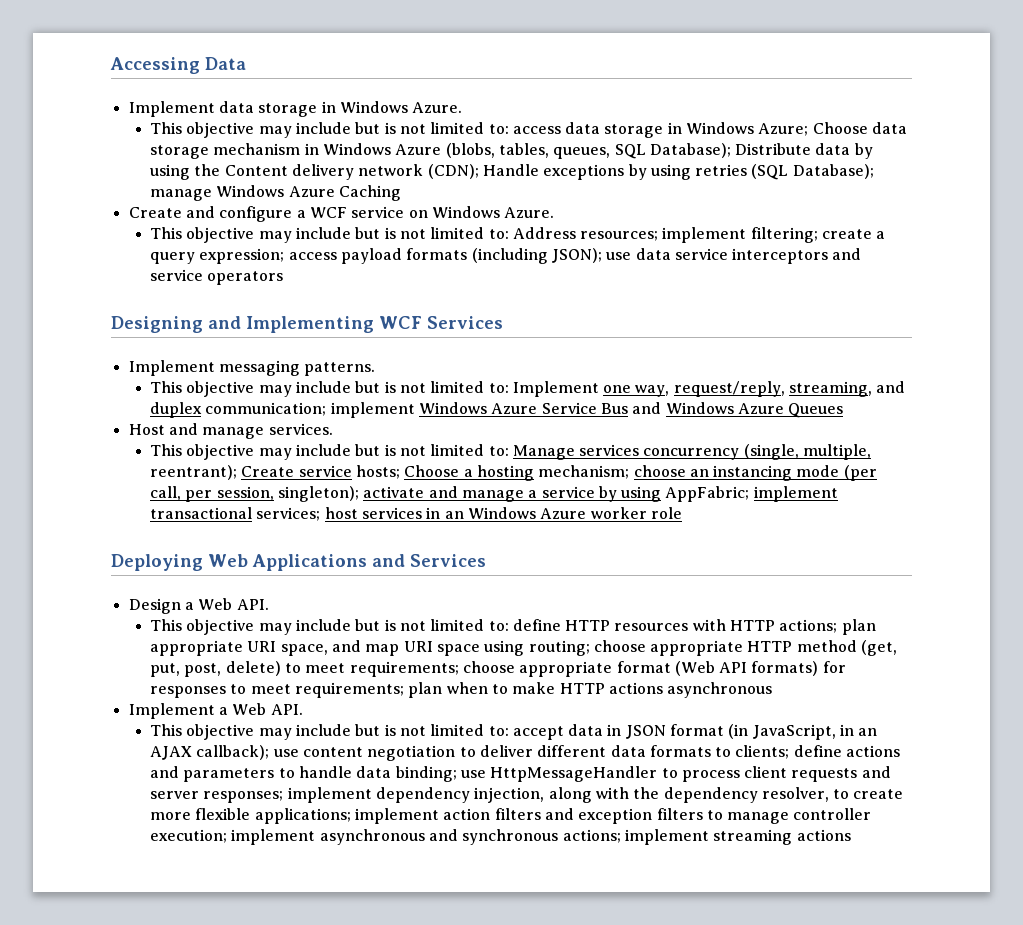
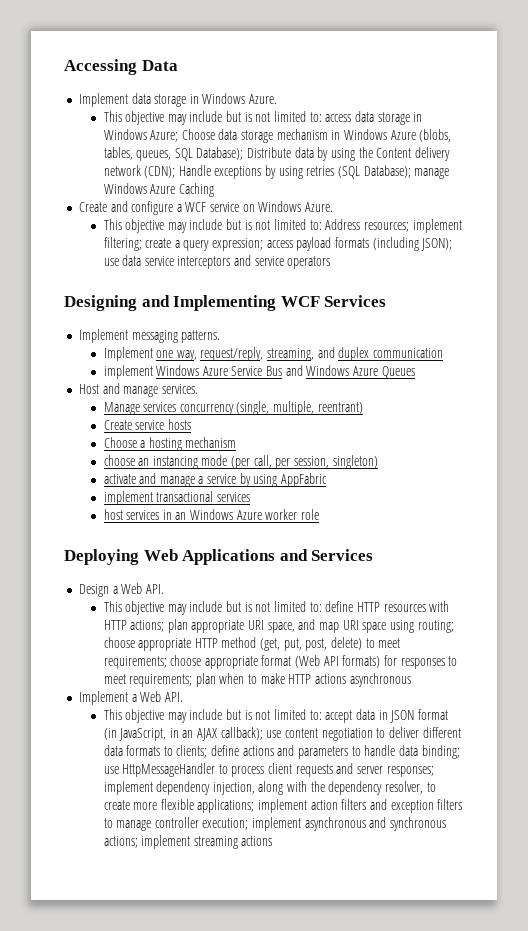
- This objective may include but is not limited to: Implement one way, request/reply, streaming, and duplex communication; implement Windows Azure Service Bus and Windows Azure Queues
+ Implement one way, request/reply, streaming, and duplex communication
+ implement Windows Azure Service Bus and Windows Azure Queues
- This objective may include but is not limited to: Manage services concurrency (single, multiple, reentrant); Create service hosts; Choose a hosting mechanism; choose an instancing mode (per call, per session, singleton); activate and manage a service by using AppFabric; implement transactional services; host services in an Windows Azure worker role
+ Manage services concurrency (single, multiple, reentrant)
+ Create service hosts
+ Choose a hosting mechanism
+ choose an instancing mode (per call, per session, singleton)
+ activate and manage a service by using AppFabric
+ implement transactional services
+ host services in an Windows Azure worker role

